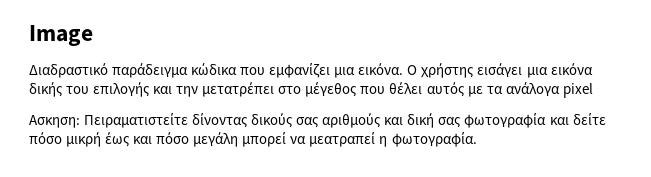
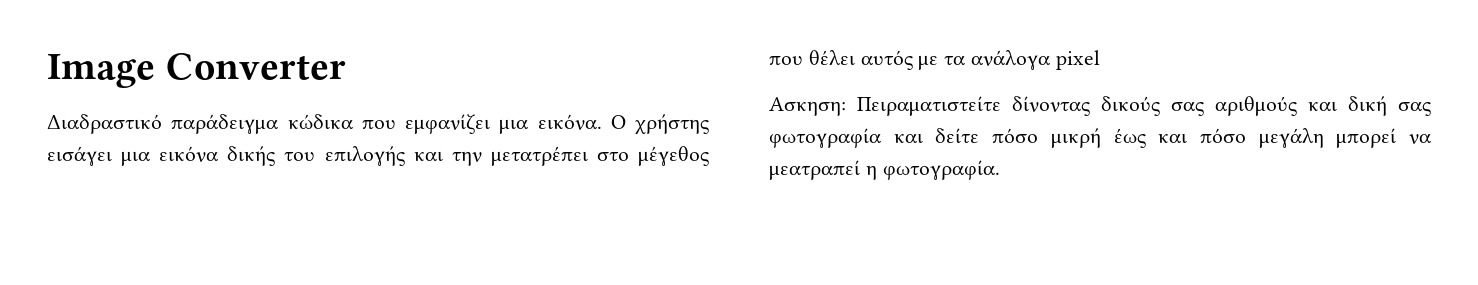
- Image
+ Image Converter

